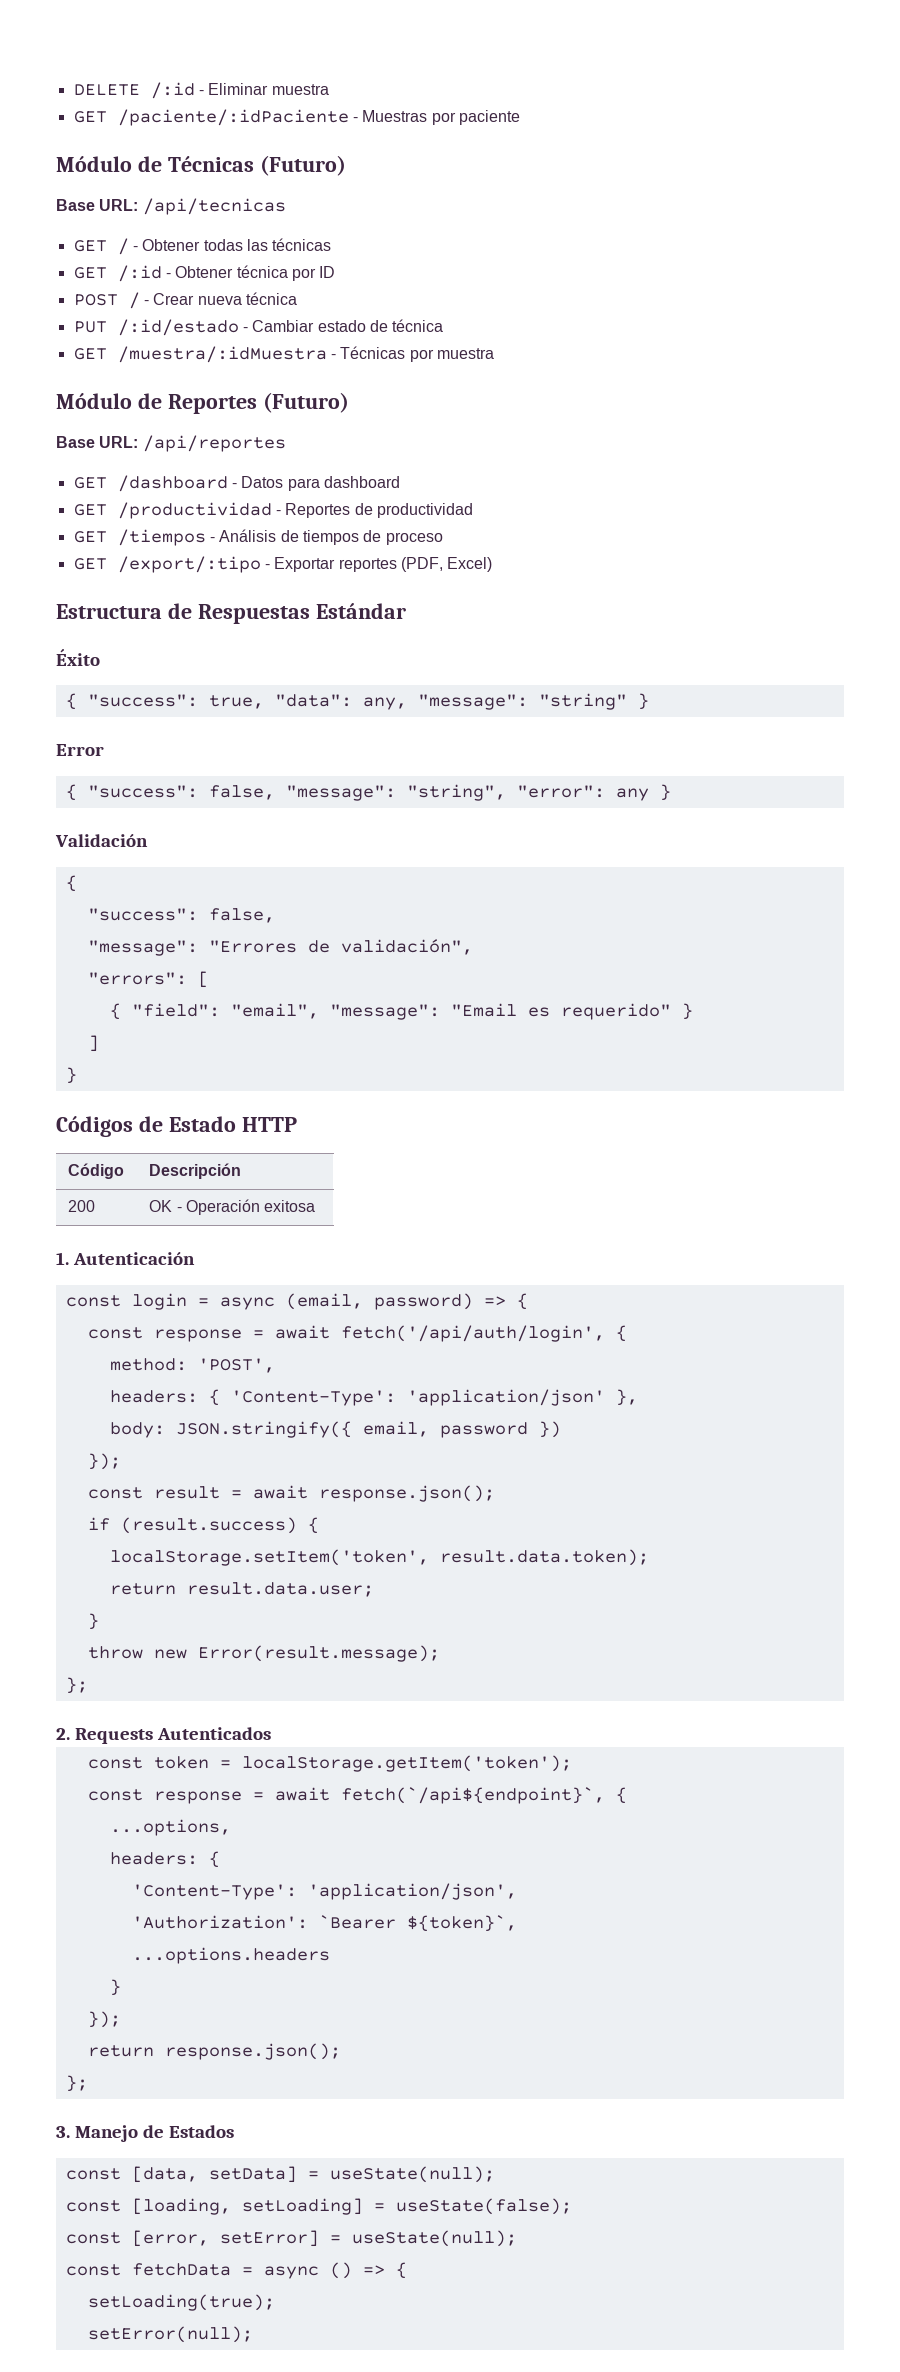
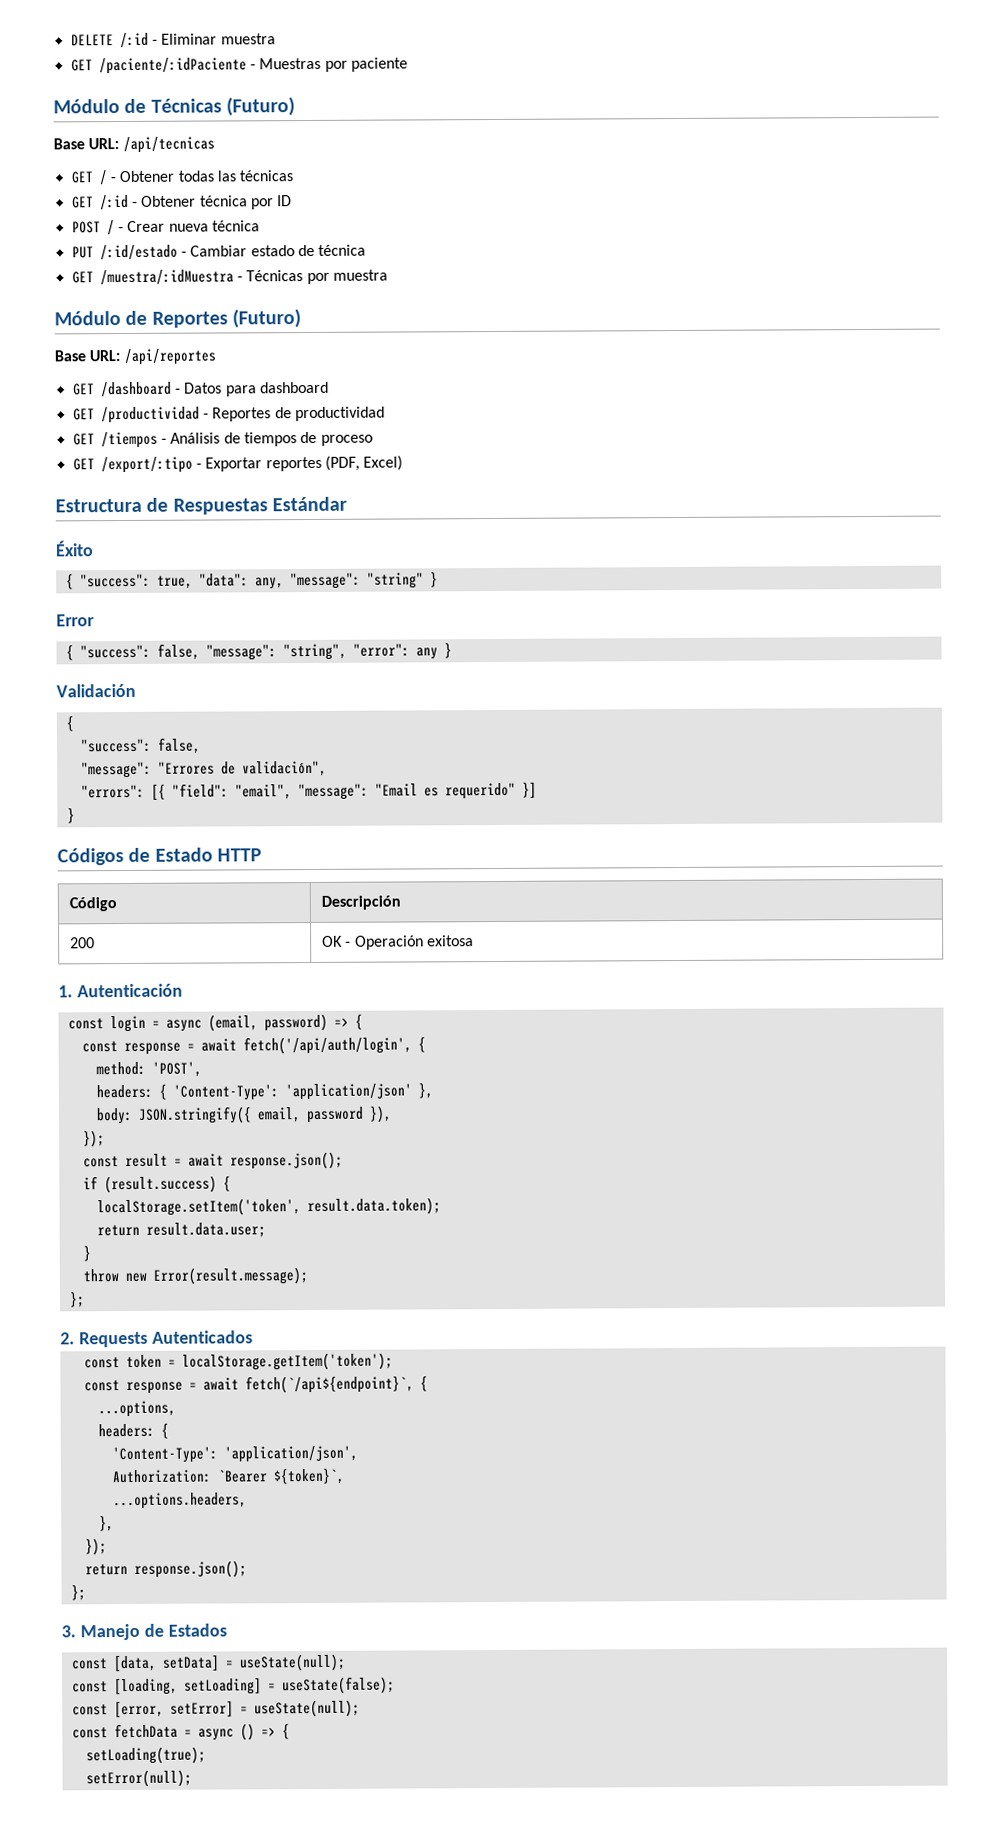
- "errors": [
- { "field": "email", "message": "Email es requerido" }
- ]
+ "errors": [{ "field": "email", "message": "Email es requerido" }]
- body: JSON.stringify({ email, password })
+ body: JSON.stringify({ email, password }),
- 'Authorization': `Bearer ${token}`,
+ Authorization: `Bearer ${token}`,
- ...options.headers
- }
+ ...options.headers,
+ },

